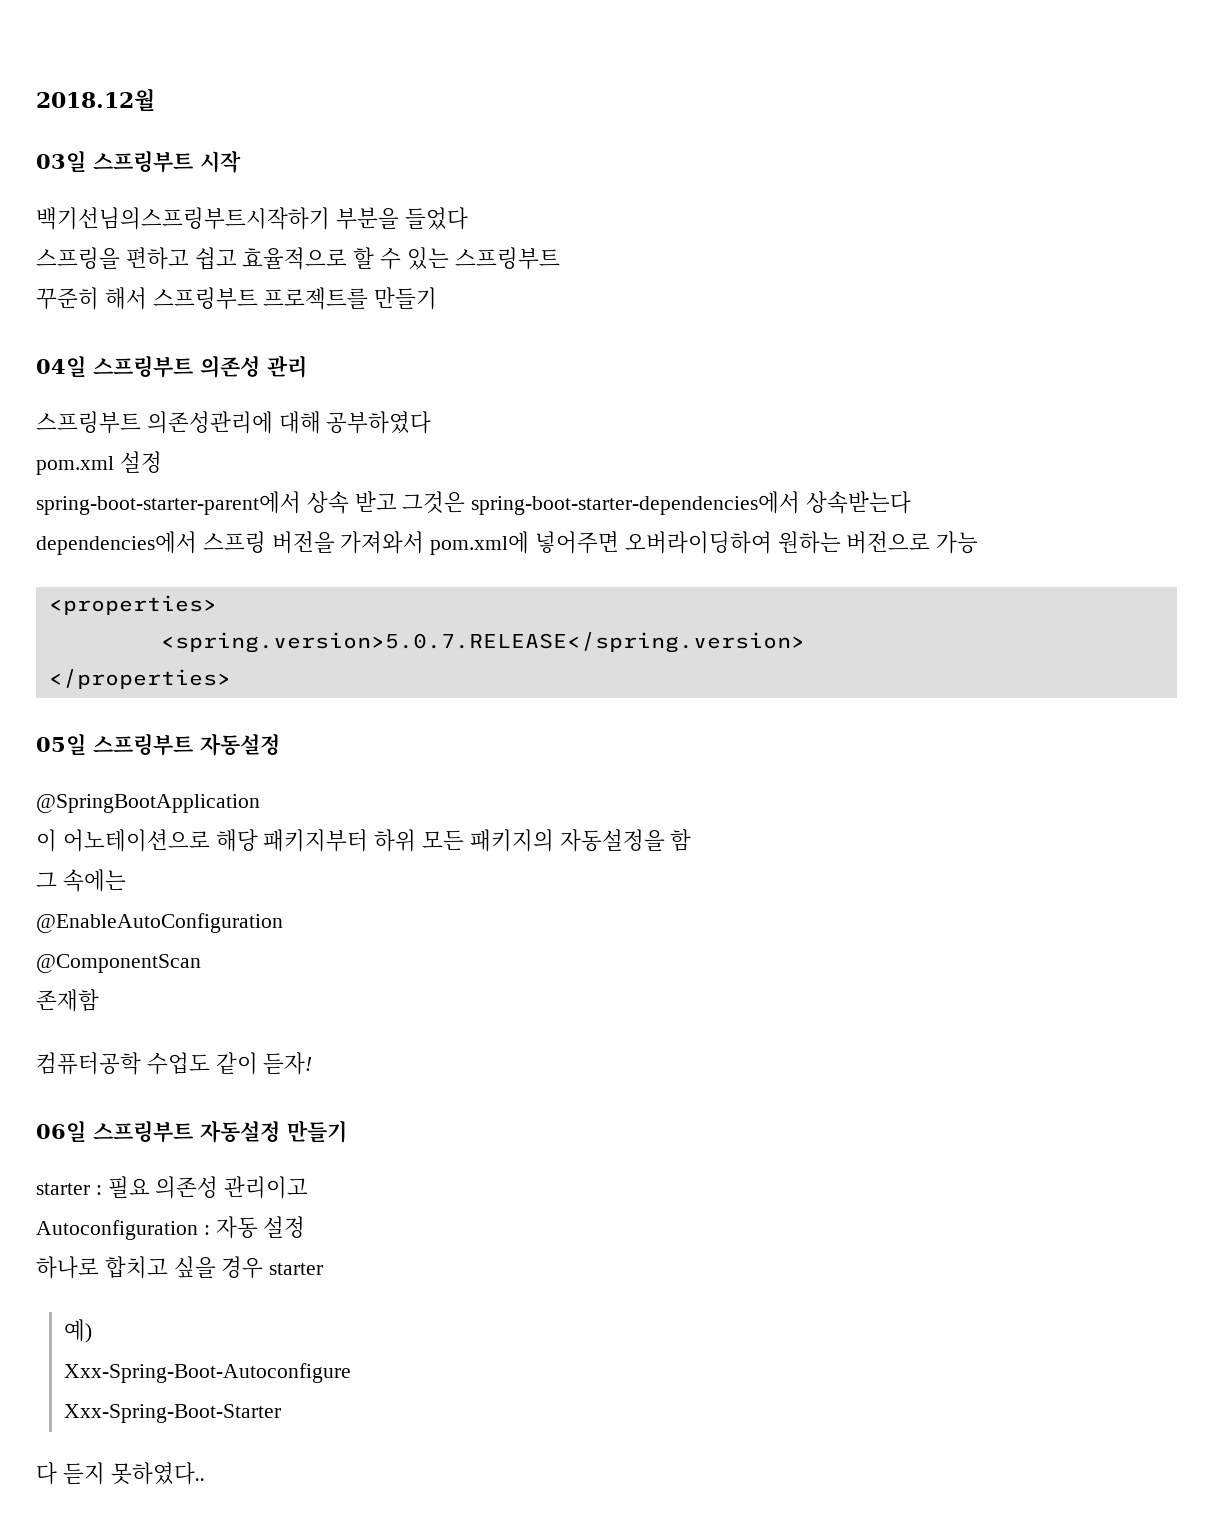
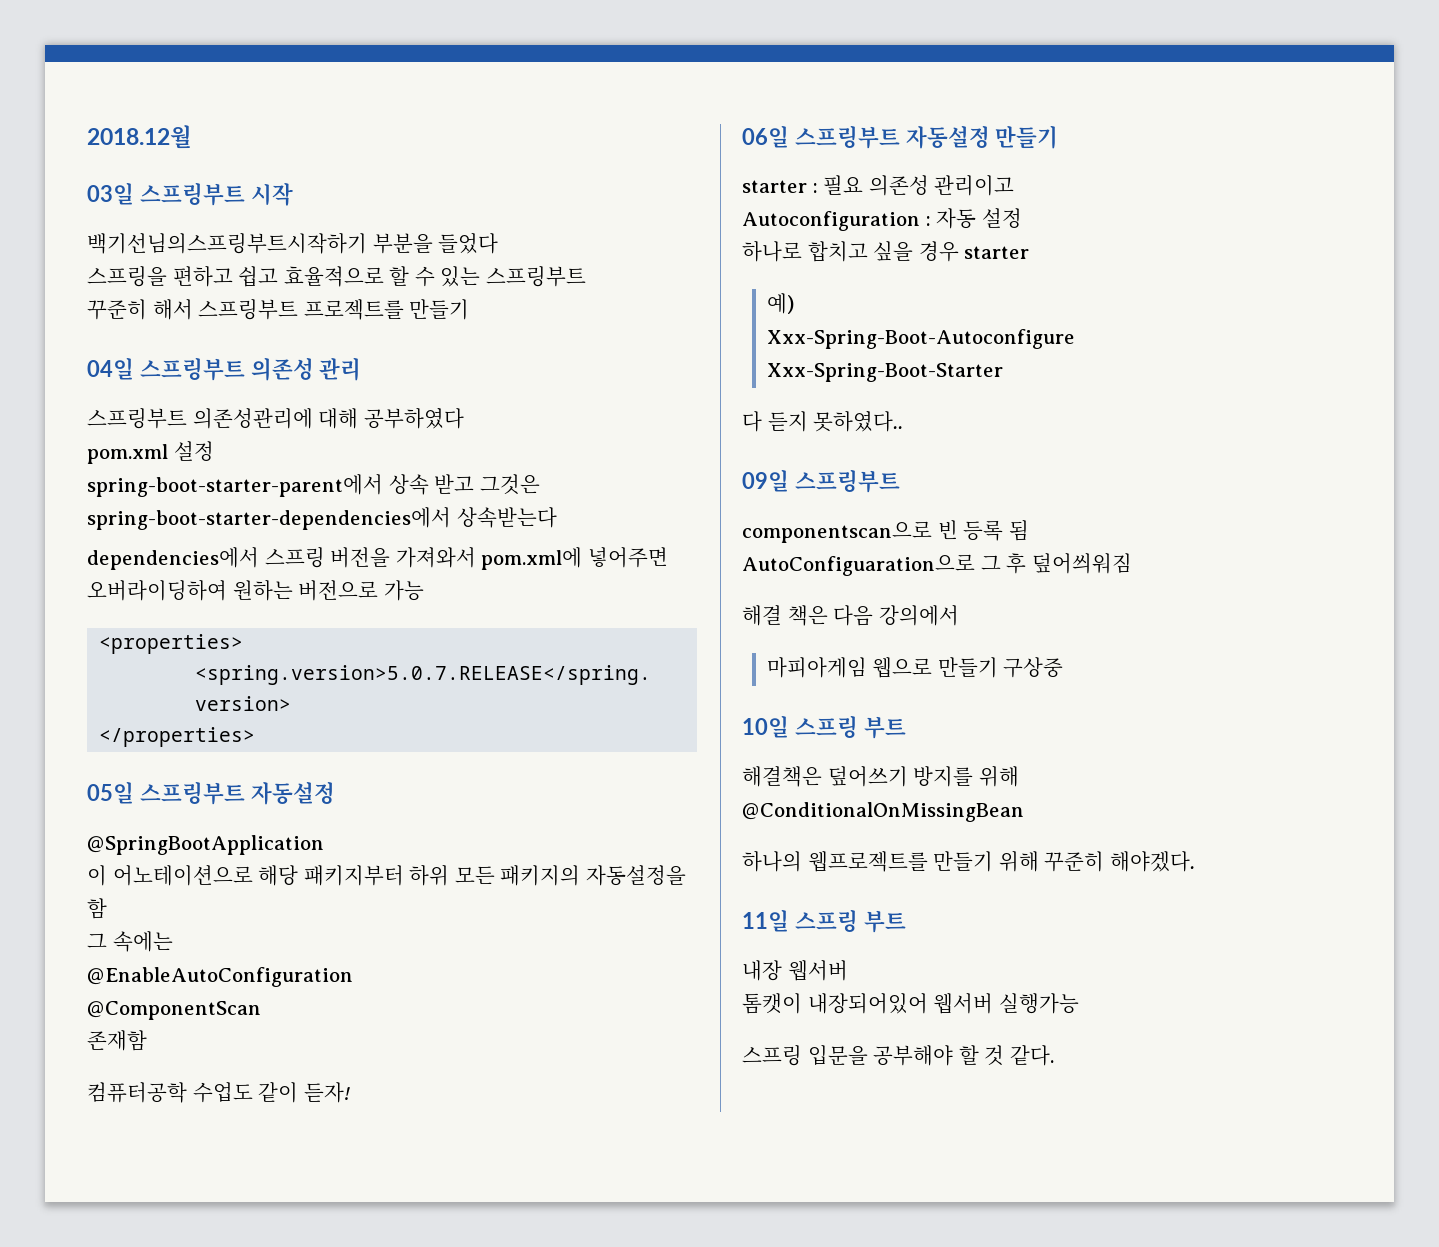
+ 09일 스프링부트
+ componentscan으로 빈 등록 됨
+ AutoConfiguaration으로 그 후 덮어씌워짐
+ 해결 책은 다음 강의에서
+ 마피아게임 웹으로 만들기 구상중
+ 10일 스프링 부트
+ 해결책은 덮어쓰기 방지를 위해
+ @ConditionalOnMissingBean
+ 하나의 웹프로젝트를 만들기 위해 꾸준히 해야겠다.
+ 11일 스프링 부트
+ 내장 웹서버
+ 톰캣이 내장되어있어 웹서버 실행가능
+ 스프링 입문을 공부해야 할 것 같다.

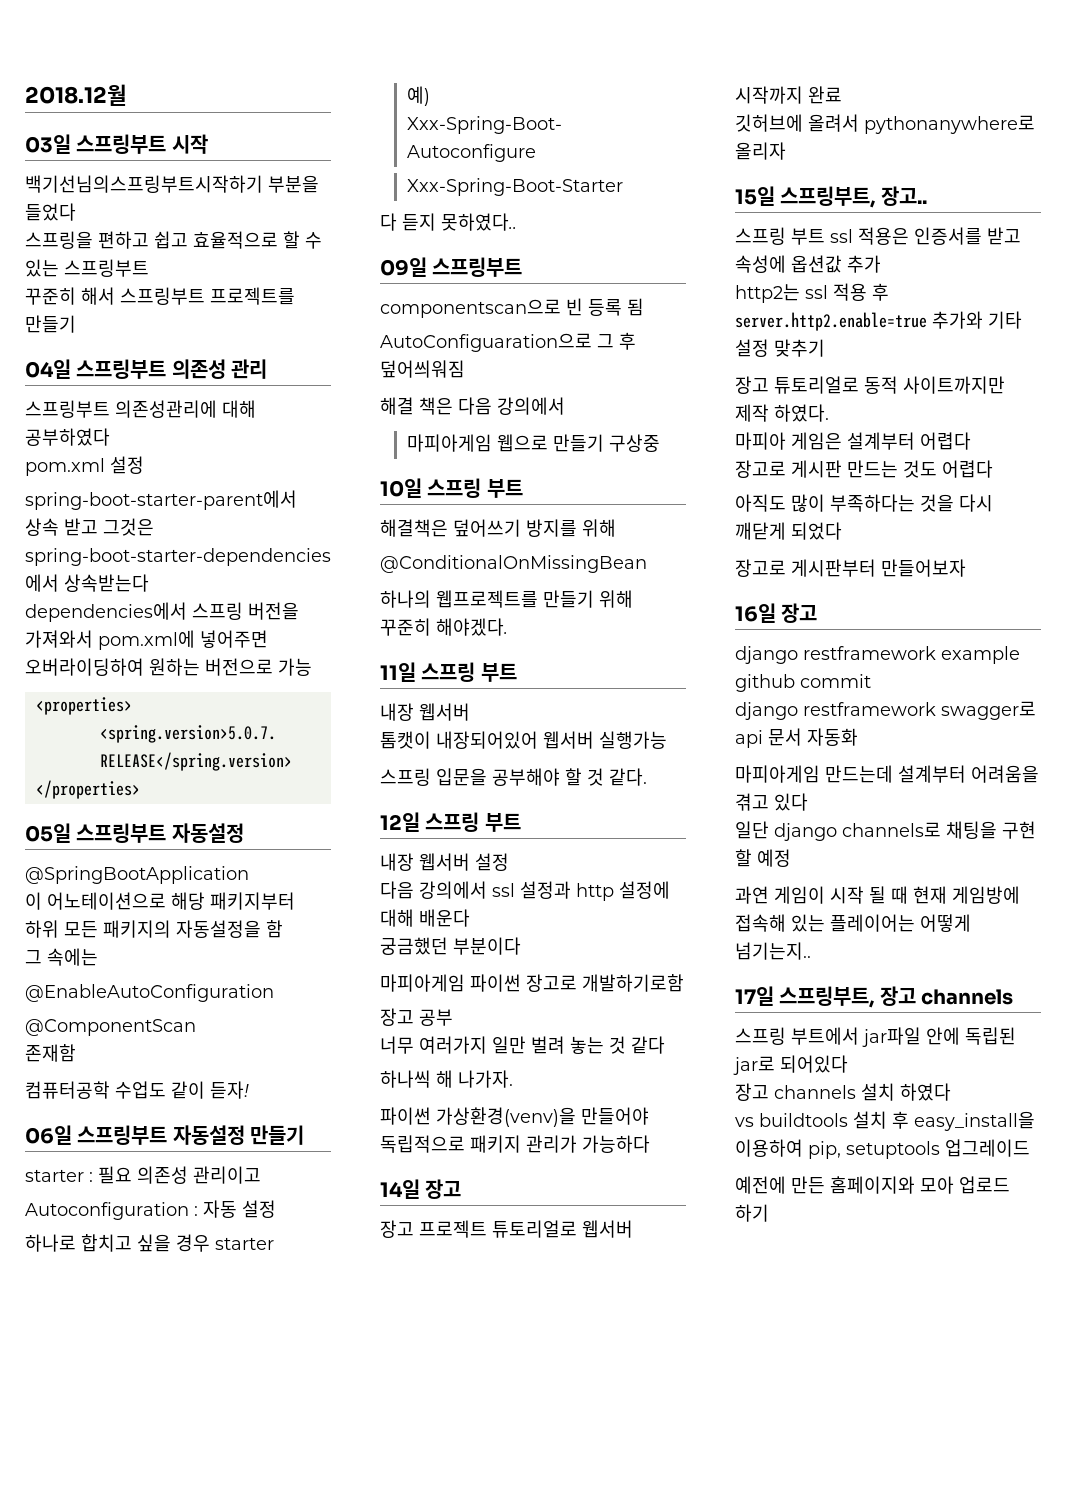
+ 12일 스프링 부트
+ 내장 웹서버 설정
+ 다음 강의에서 ssl 설정과 http 설정에 대해 배운다
+ 궁금했던 부분이다
+ 마피아게임 파이썬 장고로 개발하기로함
+ 장고 공부
+ 너무 여러가지 일만 벌려 놓는 것 같다
+ 하나씩 해 나가자.
+ 파이썬 가상환경(venv)을 만들어야 독립적으로 패키지 관리가 가능하다
+ 14일 장고
+ 장고 프로젝트 튜토리얼로 웹서버 시작까지 완료
+ 깃허브에 올려서 pythonanywhere로 올리자
+ 15일 스프링부트, 장고..
+ 스프링 부트 ssl 적용은 인증서를 받고 속성에 옵션값 추가
+ http2는 ssl 적용 후 server.http2.enable=true 추가와 기타 설정 맞추기
+ 장고 튜토리얼로 동적 사이트까지만 제작 하였다.
+ 마피아 게임은 설계부터 어렵다
+ 장고로 게시판 만드는 것도 어렵다
+ 아직도 많이 부족하다는 것을 다시 깨닫게 되었다
+ 장고로 게시판부터 만들어보자
+ 16일 장고
+ django restframework example github commit
+ django restframework swagger로 api 문서 자동화
+ 마피아게임 만드는데 설계부터 어려움을 겪고 있다
+ 일단 django channels로 채팅을 구현 할 예정
+ 과연 게임이 시작 될 때 현재 게임방에 접속해 있는 플레이어는 어떻게 넘기는지..
+ 17일 스프링부트, 장고 channels
+ 스프링 부트에서 jar파일 안에 독립된 jar로 되어있다
+ 장고 channels 설치 하였다
+ vs buildtools 설치 후 easy_install을 이용하여 pip, setuptools 업그레이드
+ 예전에 만든 홈페이지와 모아 업로드 하기

